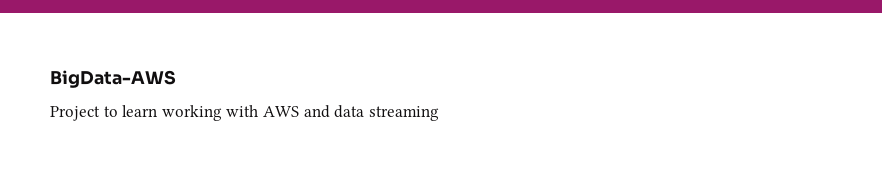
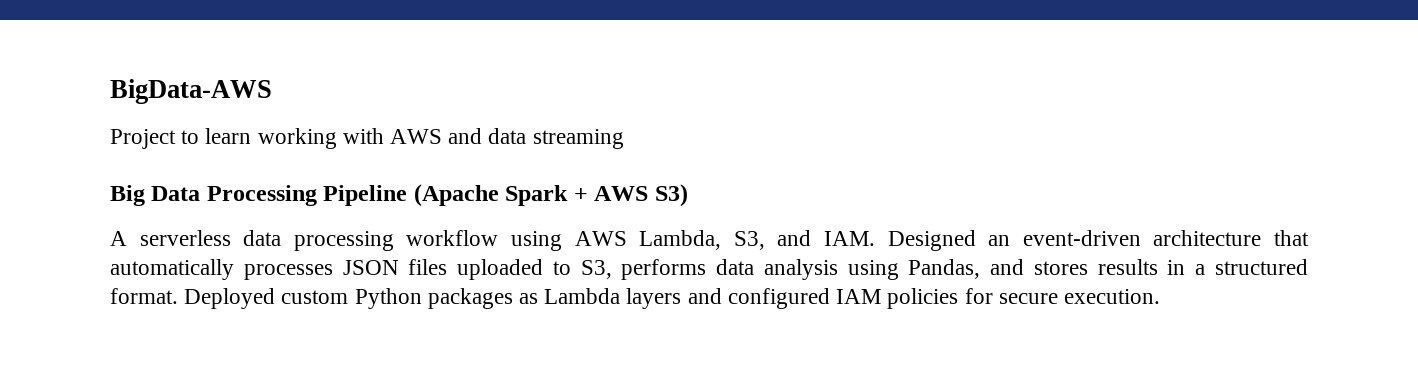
+ Big Data Processing Pipeline (Apache Spark + AWS S3)
+ A serverless data processing workflow using AWS Lambda, S3, and IAM. Designed an event-driven architecture that automatically processes JSON files uploaded to S3, performs data analysis using Pandas, and stores results in a structured format. Deployed custom Python packages as Lambda layers and configured IAM policies for secure execution.

